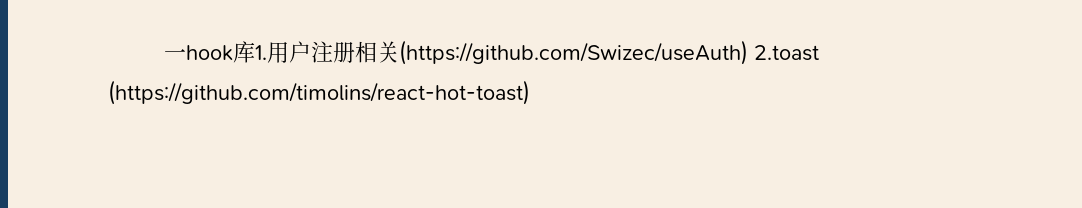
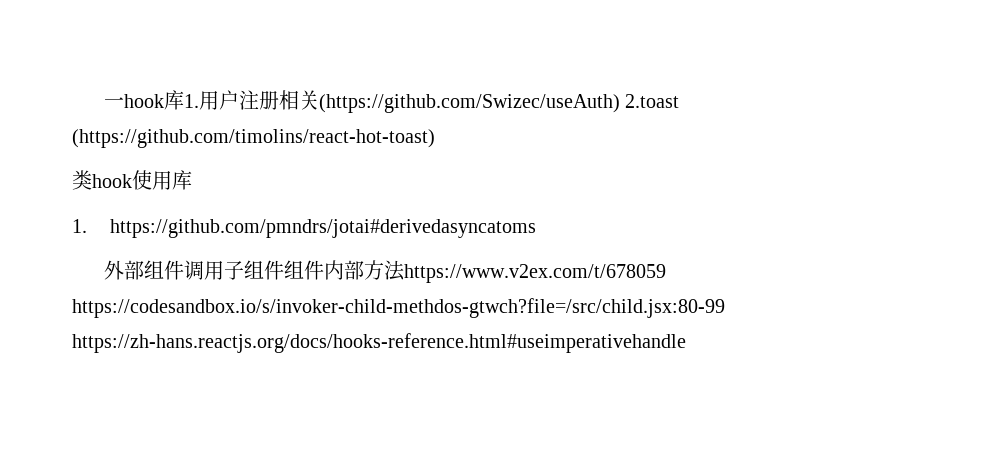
+ 类hook使用库
+ 1. https://github.com/pmndrs/jotai#derivedasyncatoms
+ 外部组件调用子组件组件内部方法https://www.v2ex.com/t/678059 https://codesandbox.io/s/invoker-child-methdos-gtwch?file=/src/child.jsx:80-99 https://zh-hans.reactjs.org/docs/hooks-reference.html#useimperativehandle

